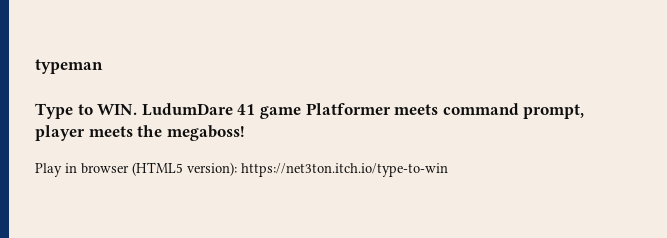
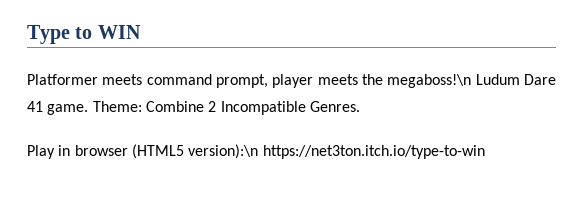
- typeman
- Type to WIN. LudumDare 41 game Platformer meets command prompt, player meets the megaboss!
+ Type to WIN
+ Platformer meets command prompt, player meets the megaboss!\n Ludum Dare 41 game. Theme: Combine 2 Incompatible Genres.
- Play in browser (HTML5 version): https://net3ton.itch.io/type-to-win
+ Play in browser (HTML5 version):\n https://net3ton.itch.io/type-to-win

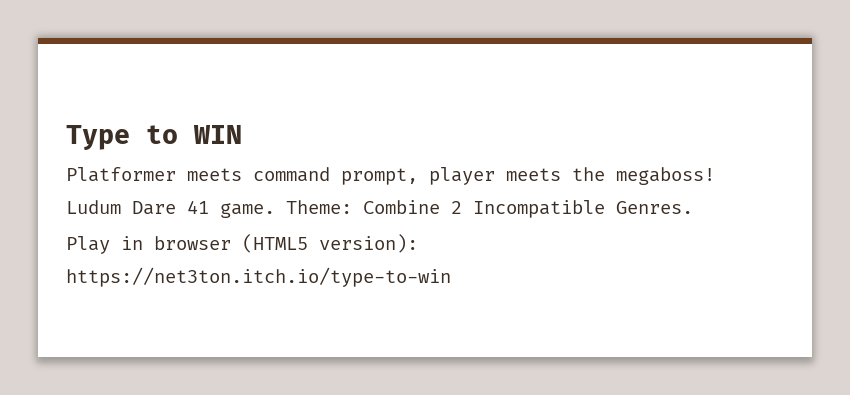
- Platformer meets command prompt, player meets the megaboss!\n Ludum Dare 41 game.
+ Platformer meets command prompt, player meets the megaboss!
+ Ludum Dare 41 game.
- Play in browser (HTML5 version):\n https://net3ton.itch.io/type-to-win
+ Play in browser (HTML5 version):
+ https://net3ton.itch.io/type-to-win

